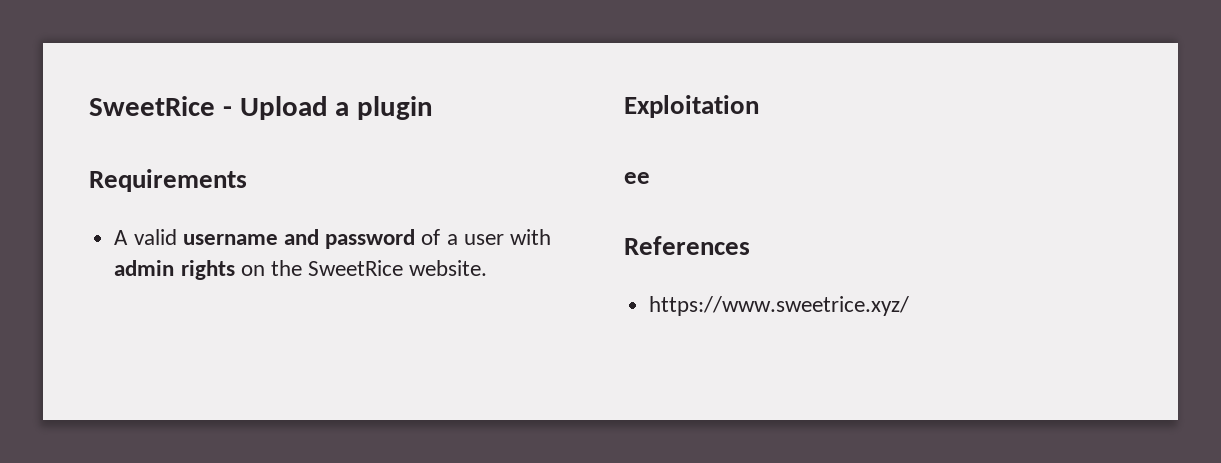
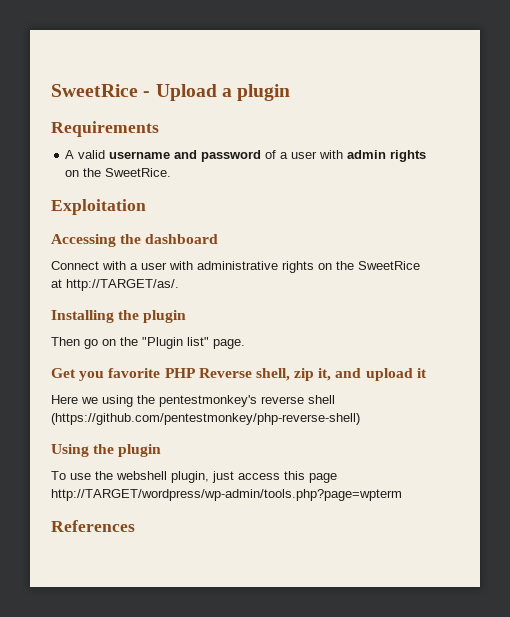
- A valid username and password of a user with admin rights on the SweetRice website.
+ A valid username and password of a user with admin rights on the SweetRice.
- ee
+ Accessing the dashboard
+ Connect with a user with administrative rights on the SweetRice at http://TARGET/as/.
+ Installing the plugin
+ Then go on the "Plugin list" page.
+ Get you favorite PHP Reverse shell, zip it, and upload it
+ Here we using the pentestmonkey's reverse shell (https://github.com/pentestmonkey/php-reverse-shell)
+ Using the plugin
+ To use the webshell plugin, just access this page http://TARGET/wordpress/wp-admin/tools.php?page=wpterm
- https://www.sweetrice.xyz/

